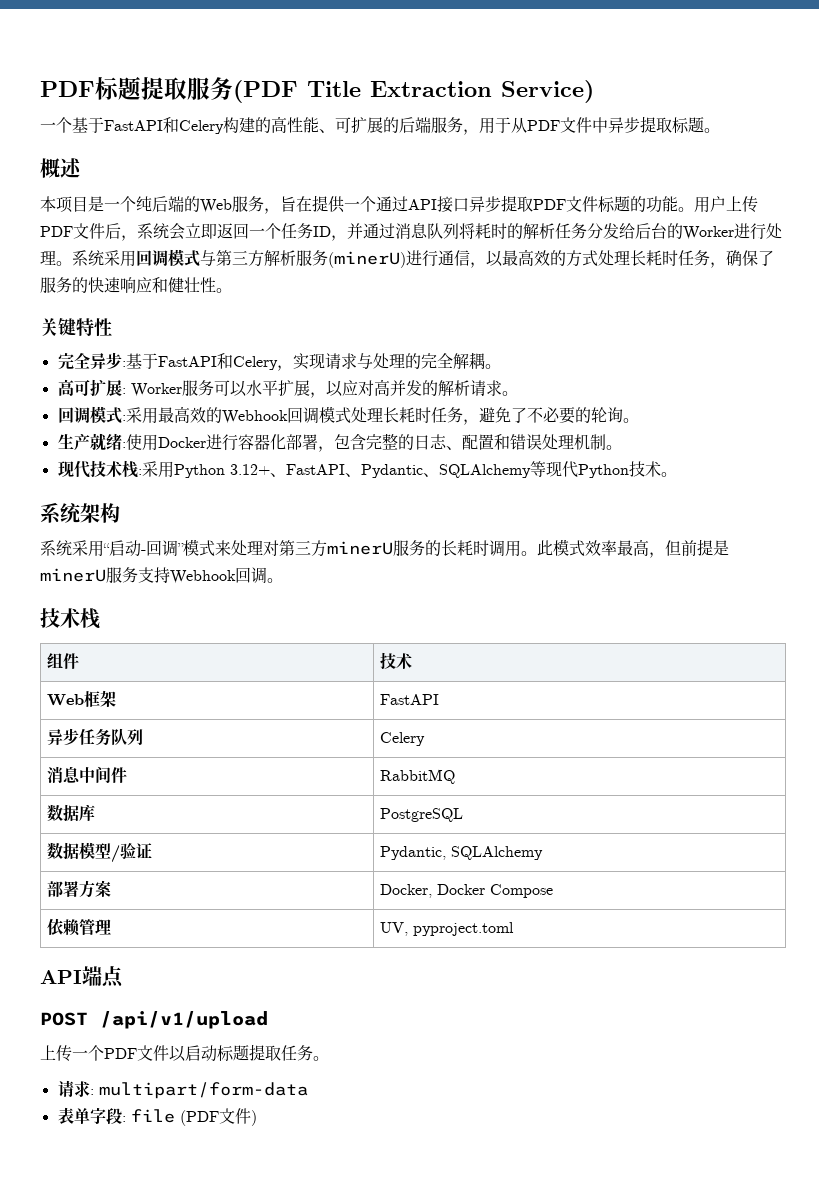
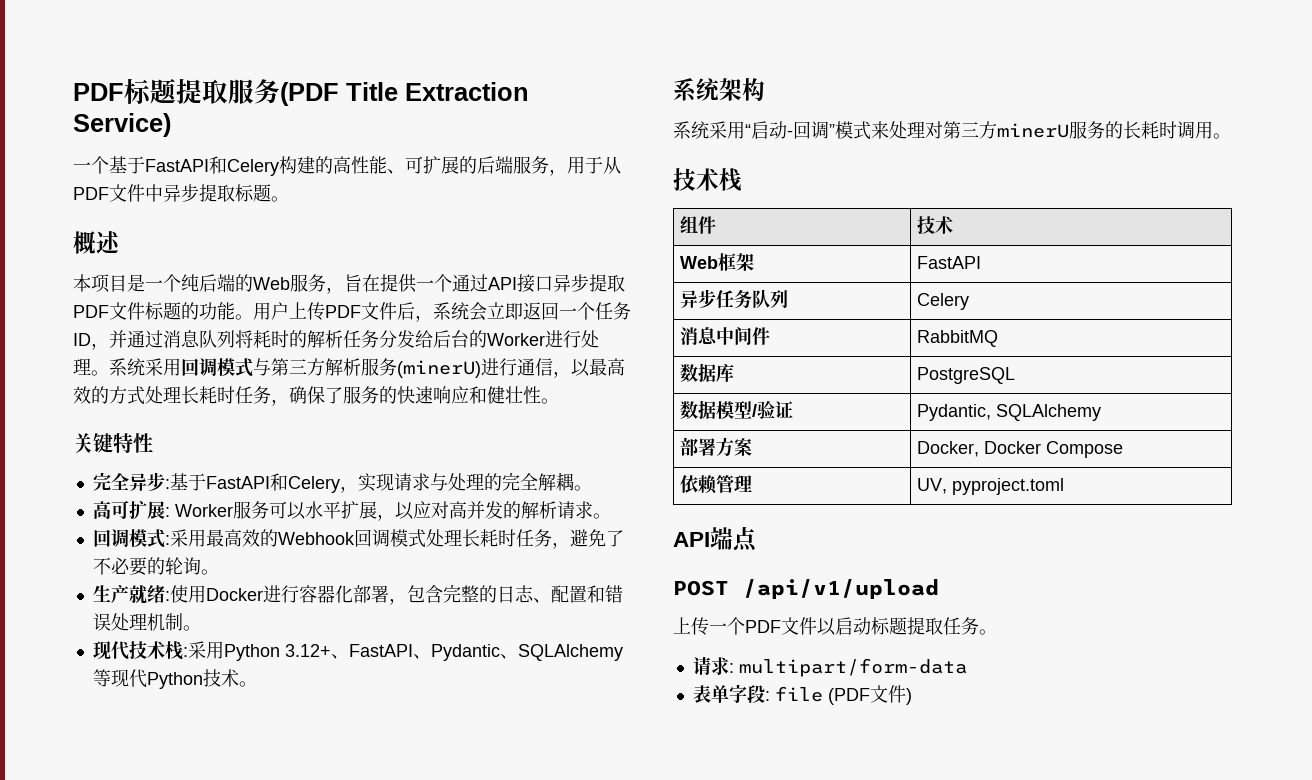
- 此模式效率最高，但前提是minerU服务支持Webhook回调。

